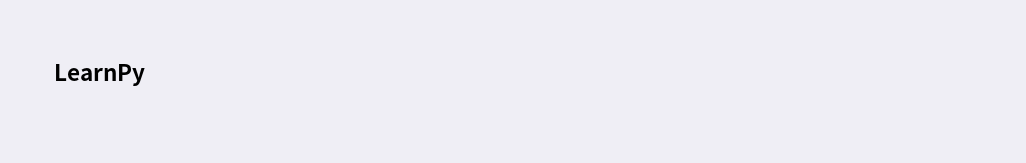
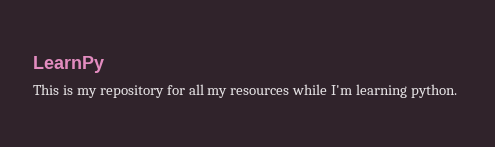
+ This is my repository for all my resources while I'm learning python.

